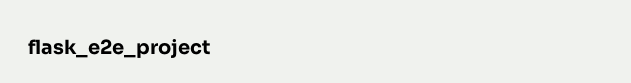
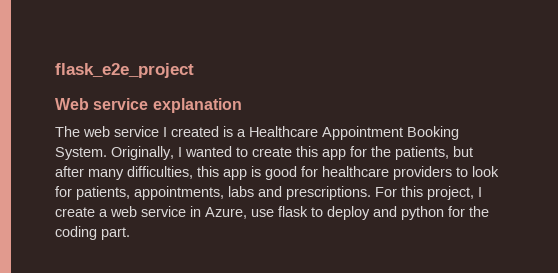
+ Web service explanation
+ The web service I created is a Healthcare Appointment Booking System. Originally, I wanted to create this app for the patients, but after many difficulties, this app is good for healthcare providers to look for patients, appointments, labs and prescriptions. For this project, I create a web service in Azure, use flask to deploy and python for the coding part.

